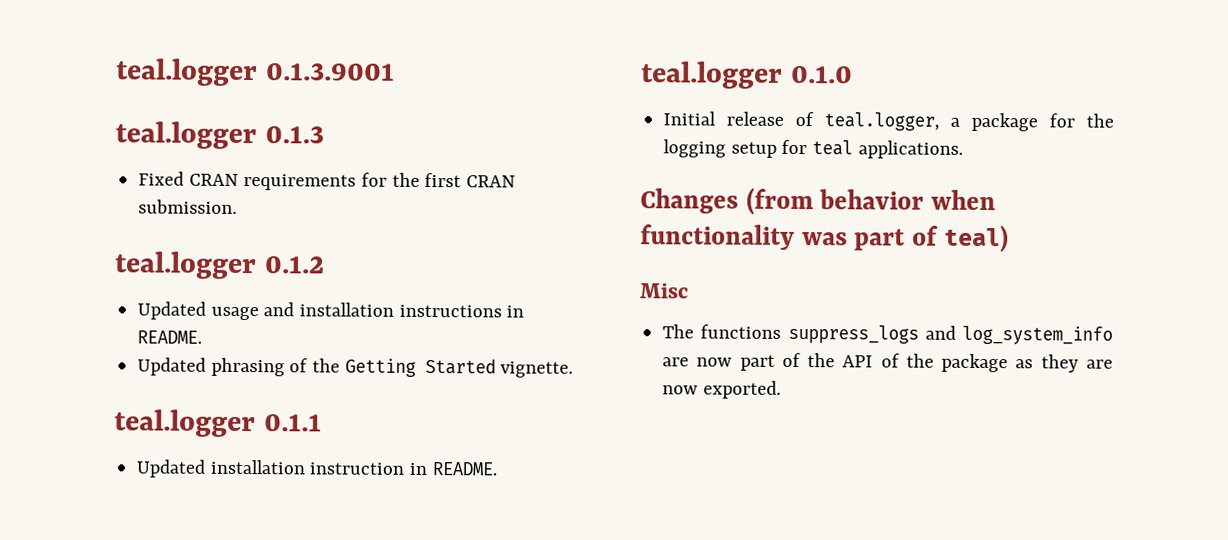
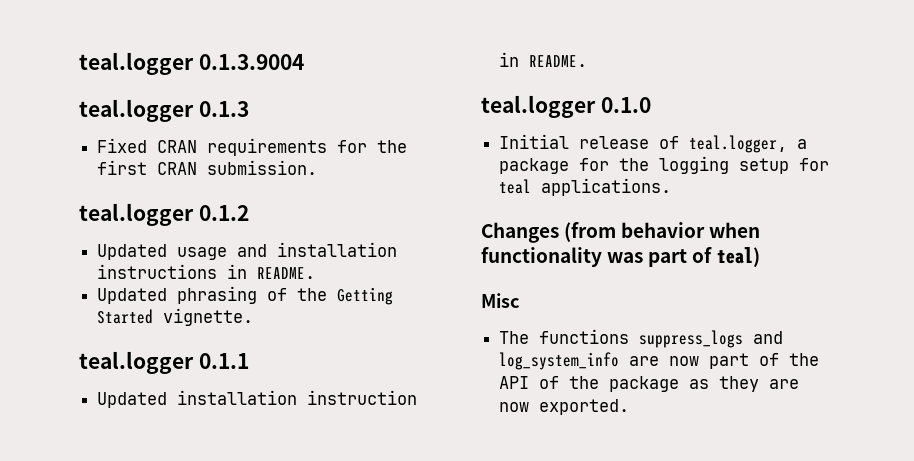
- teal.logger 0.1.3.9001
+ teal.logger 0.1.3.9004

